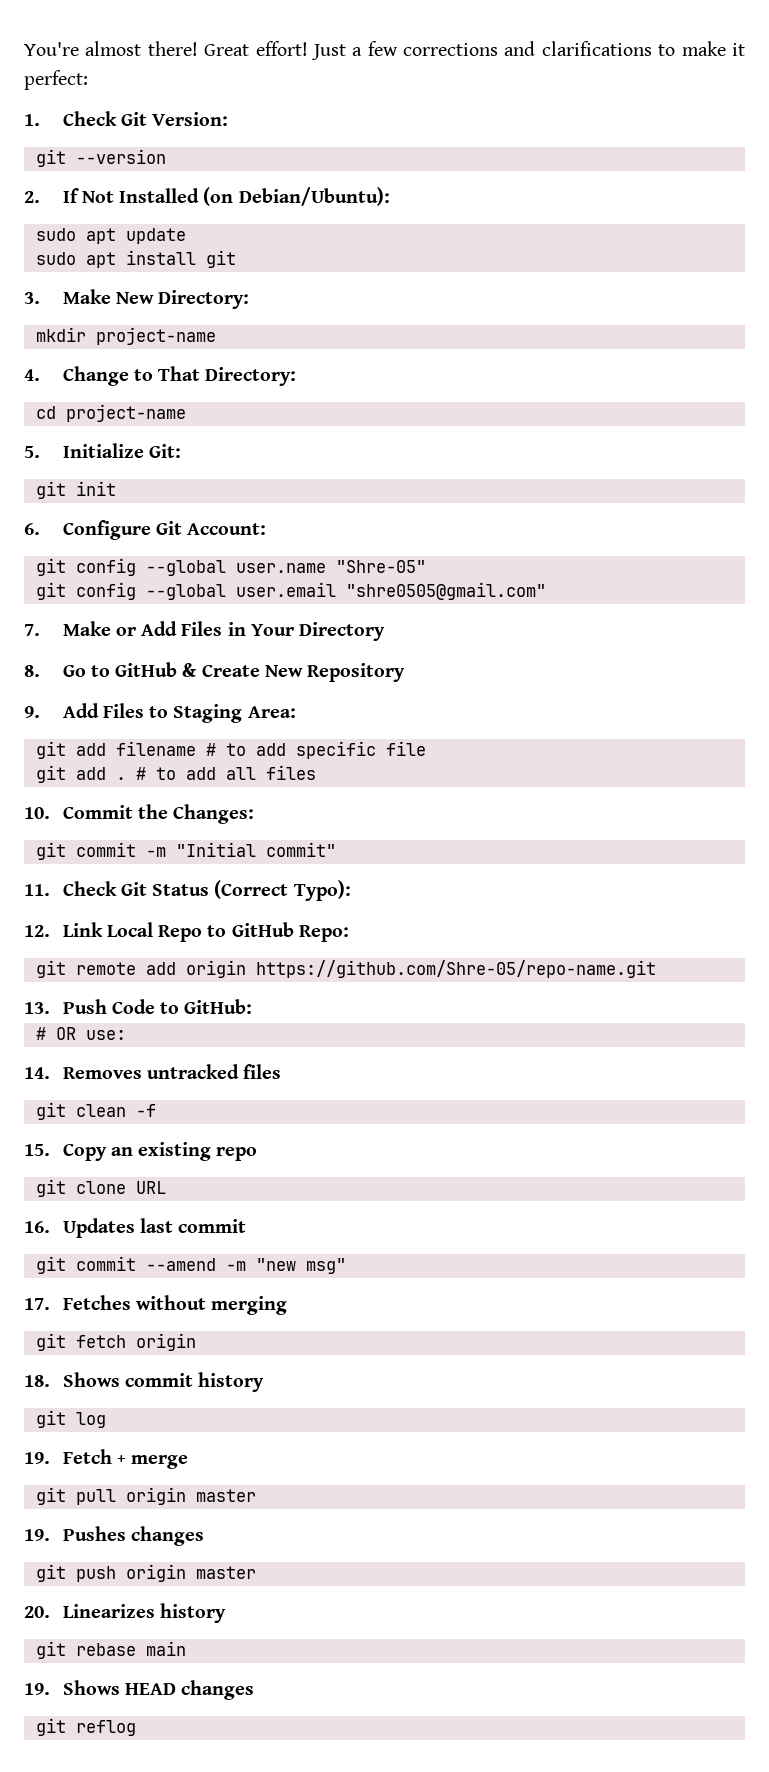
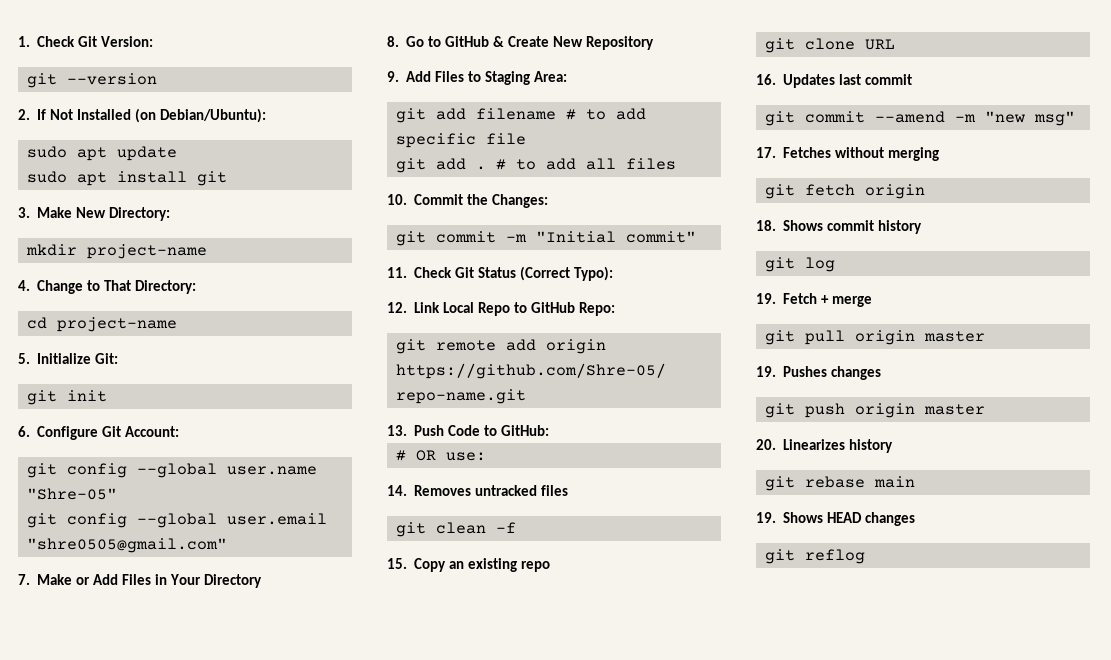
- You're almost there! Great effort! Just a few corrections and clarifications to make it perfect:

